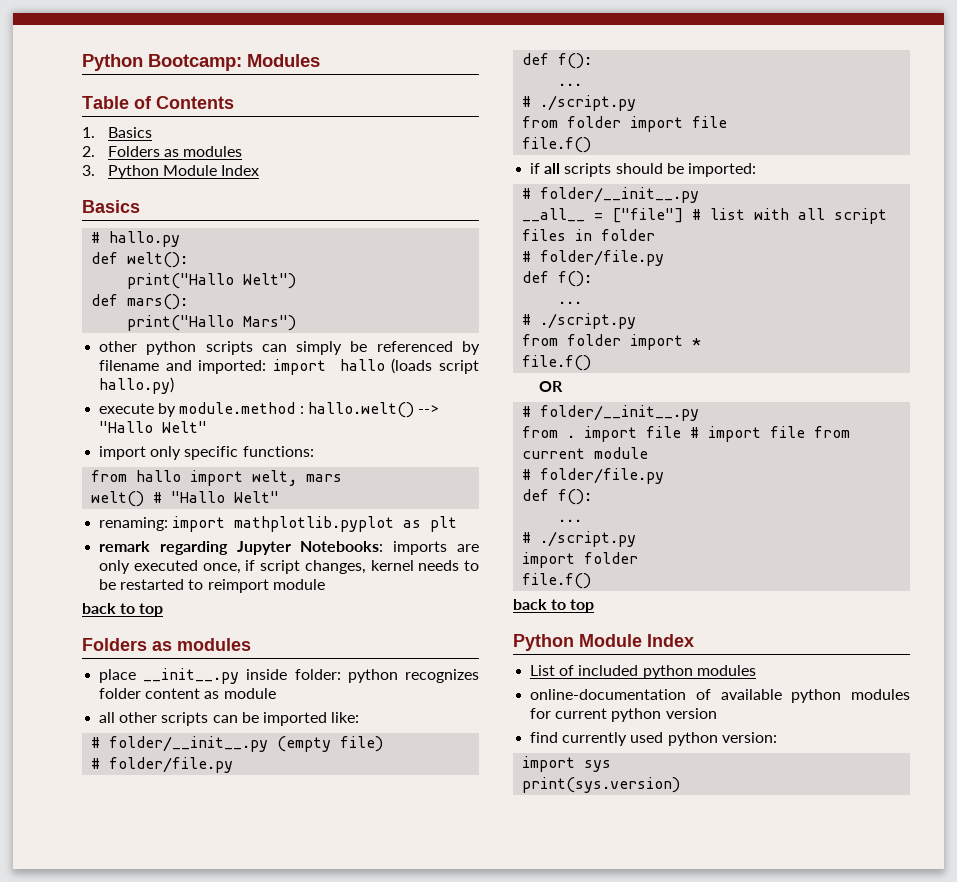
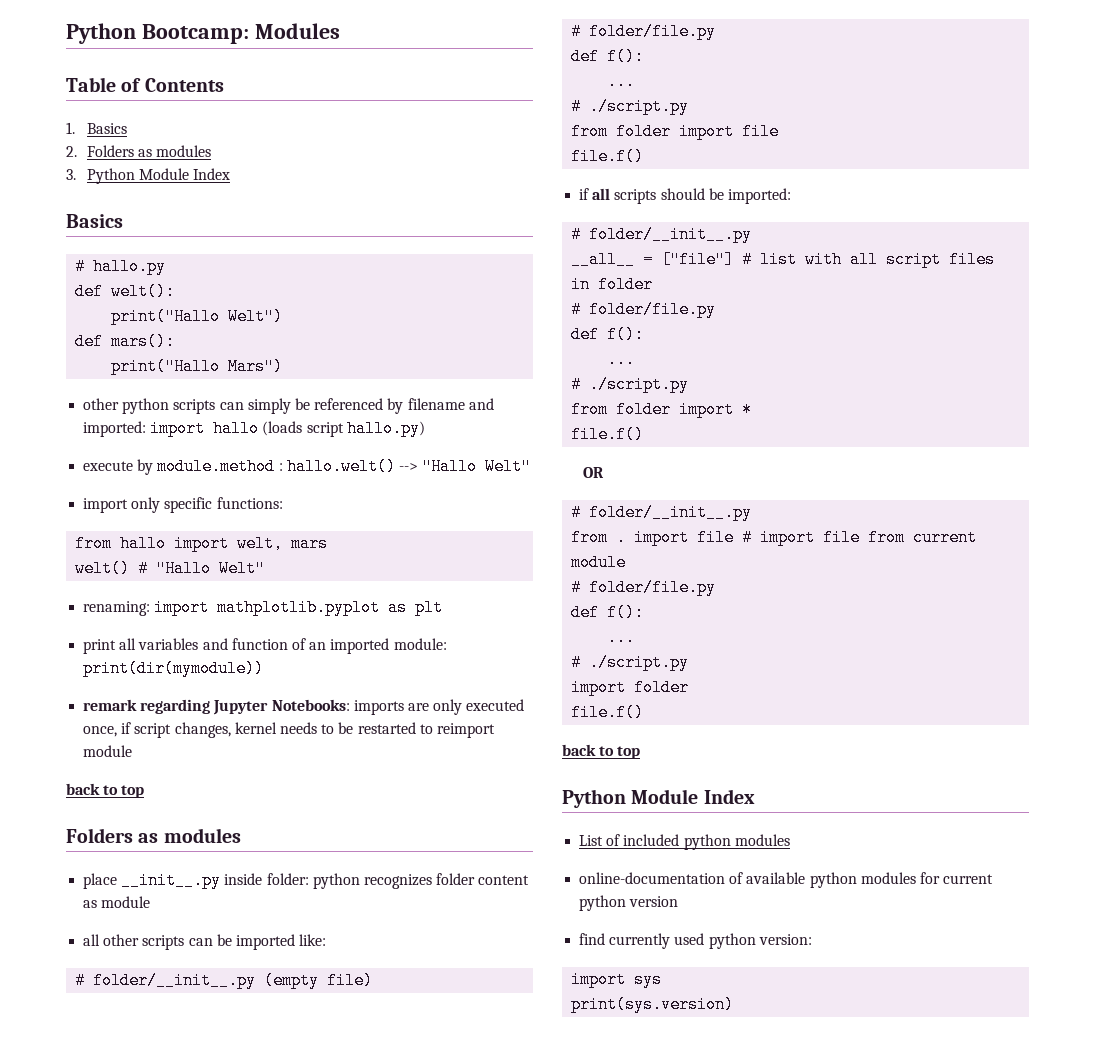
+ print all variables and function of an imported module: print(dir(mymodule))

